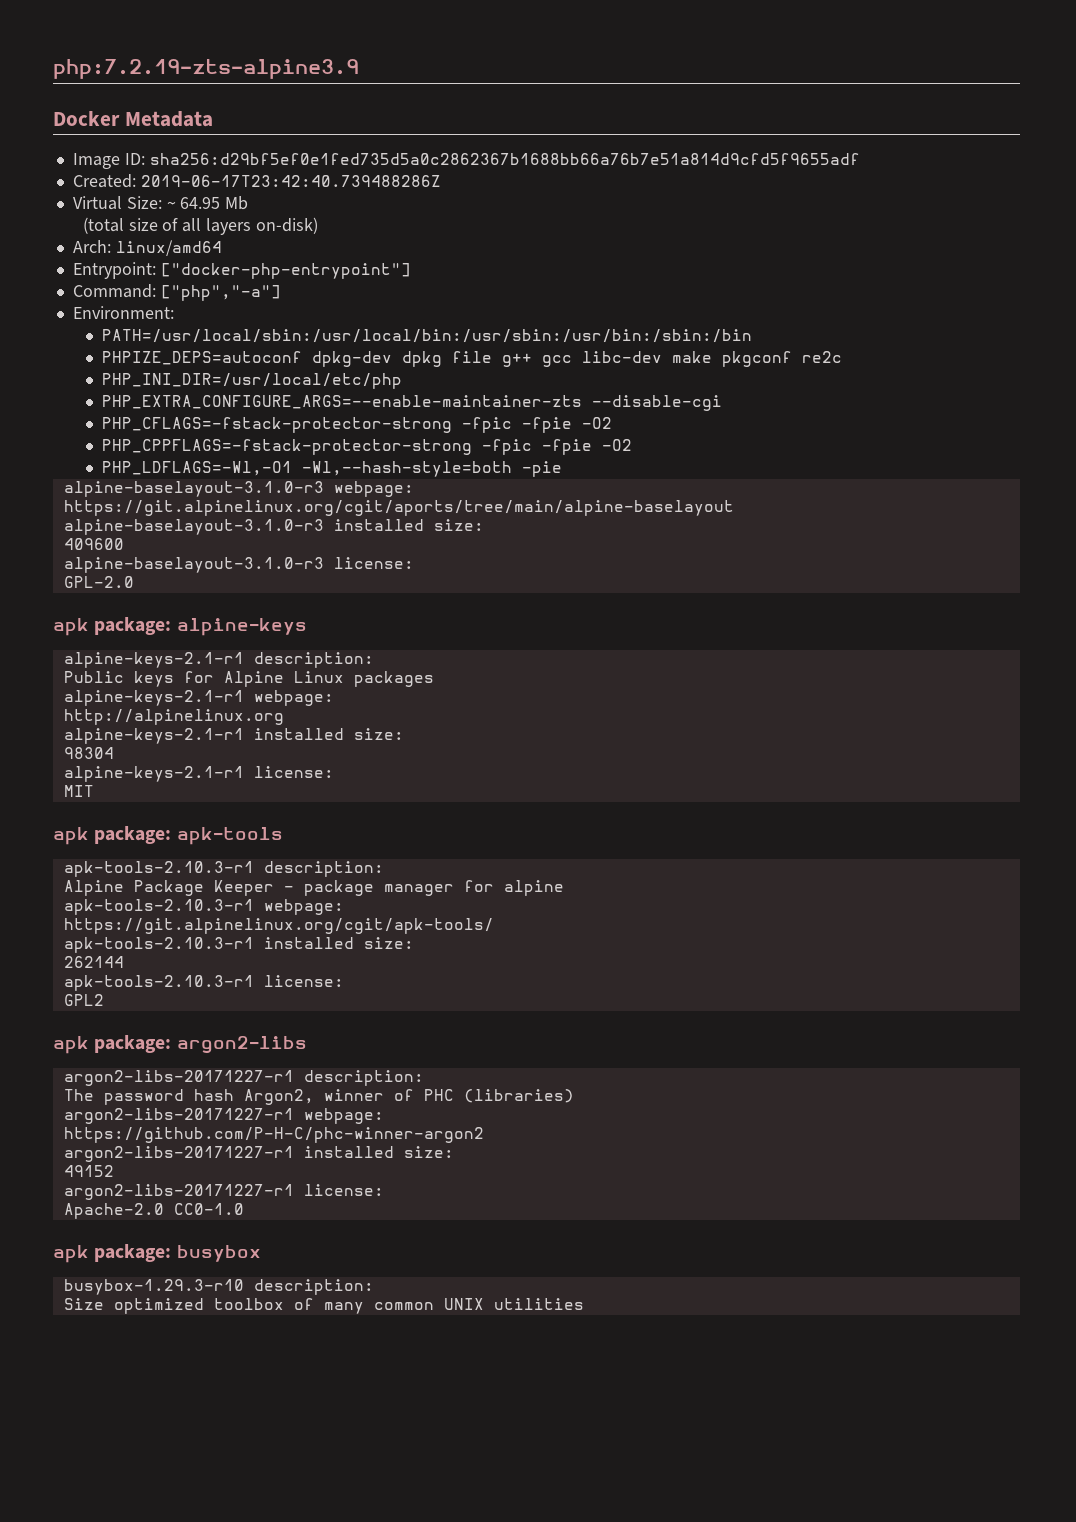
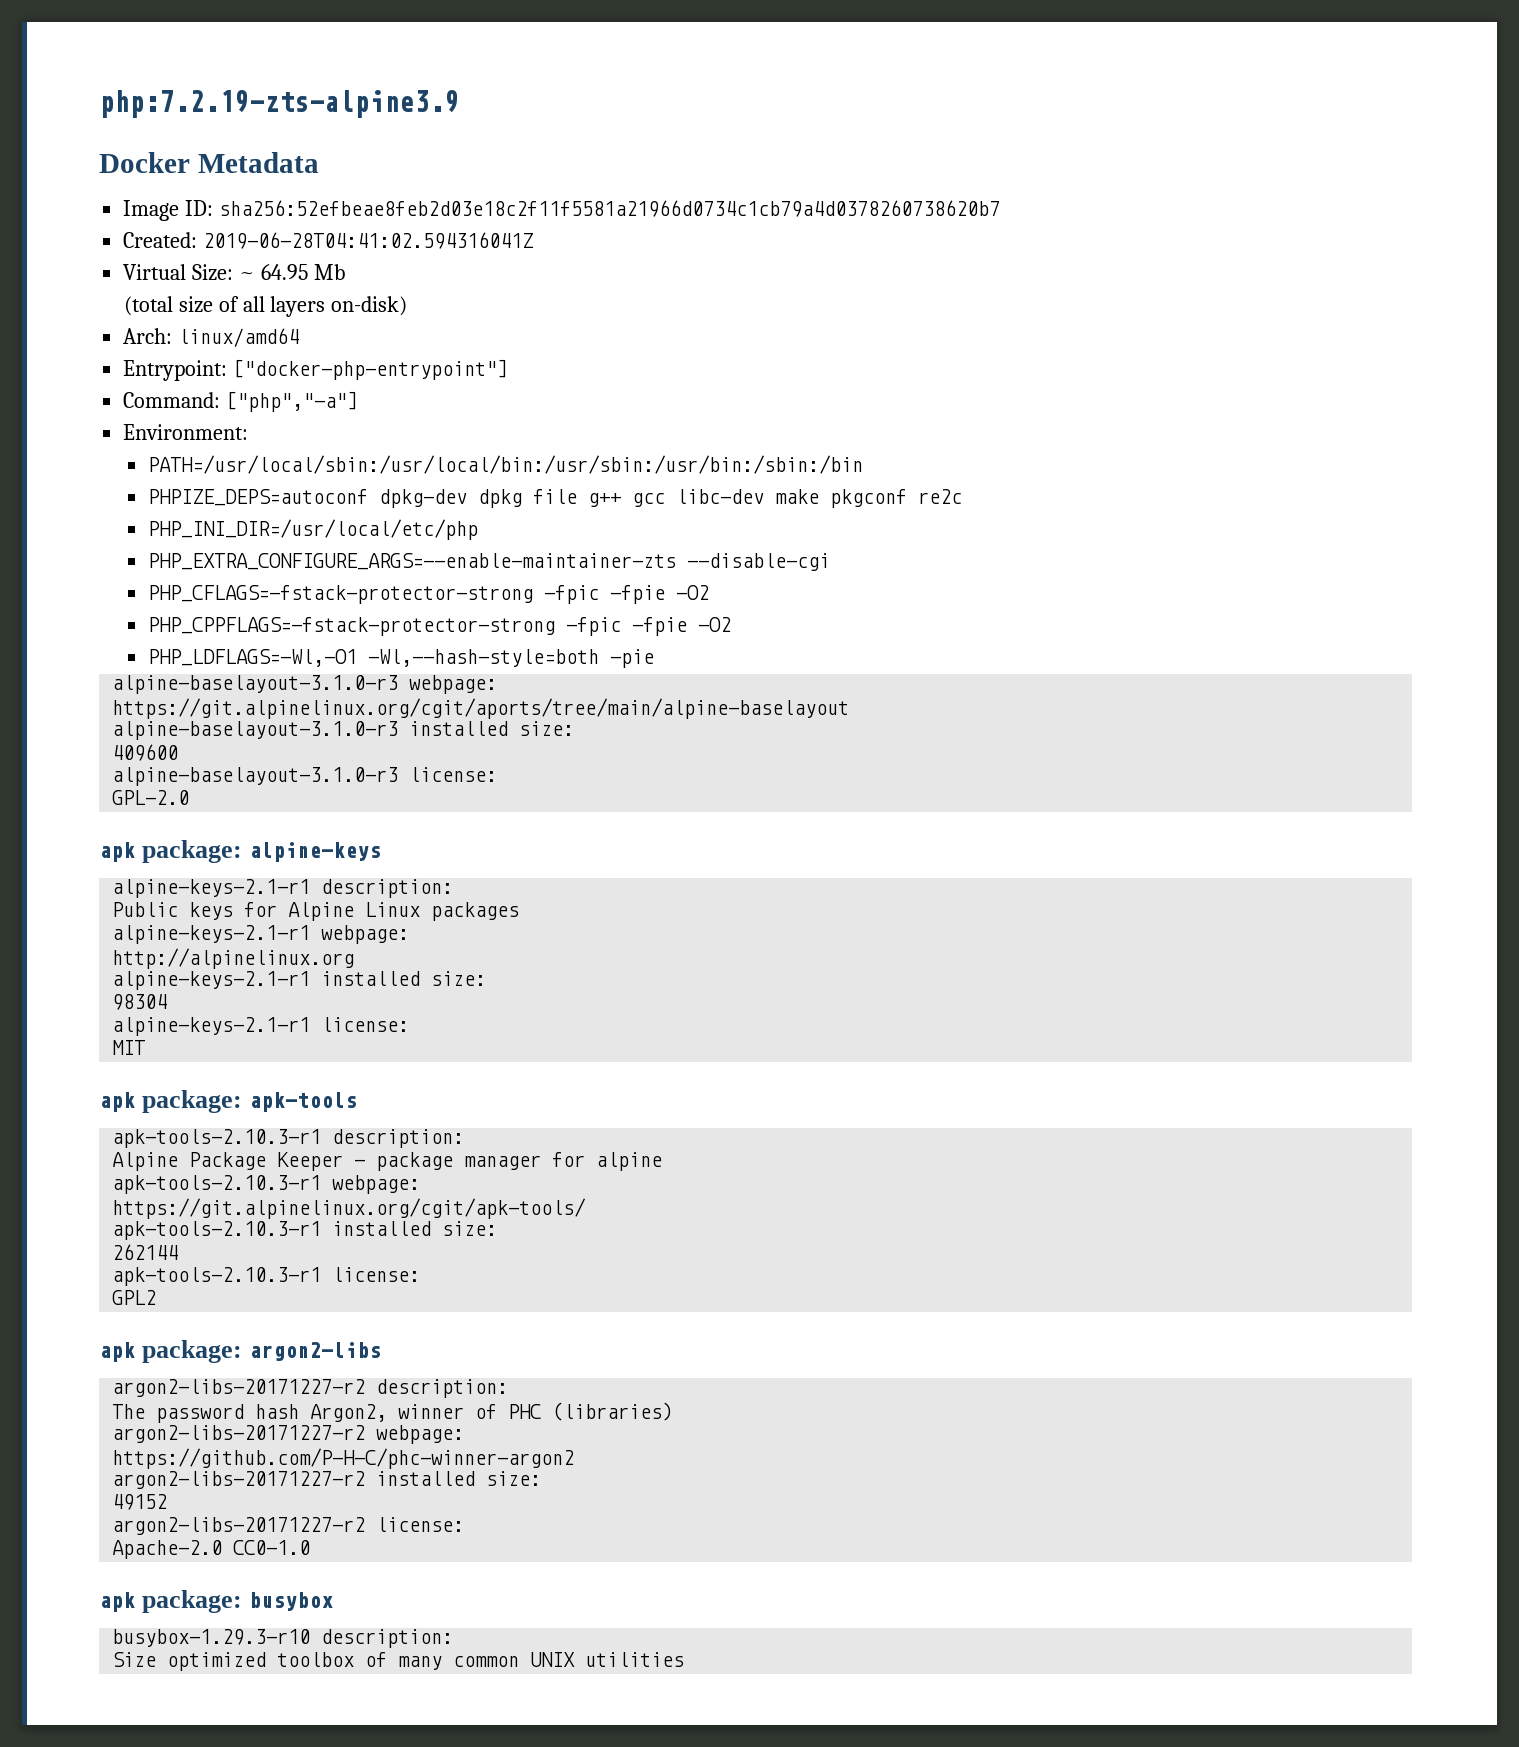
- Image ID: sha256:d29bf5ef0e1fed735d5a0c2862367b1688bb66a76b7e51a814d9cfd5f9655adf
+ Image ID: sha256:52efbeae8feb2d03e18c2f11f5581a21966d0734c1cb79a4d0378260738620b7
- Created: 2019-06-17T23:42:40.739488286Z
+ Created: 2019-06-28T04:41:02.594316041Z
- argon2-libs-20171227-r1 description:
+ argon2-libs-20171227-r2 description:
- argon2-libs-20171227-r1 webpage:
+ argon2-libs-20171227-r2 webpage:
- argon2-libs-20171227-r1 installed size:
+ argon2-libs-20171227-r2 installed size:
- argon2-libs-20171227-r1 license:
+ argon2-libs-20171227-r2 license:

